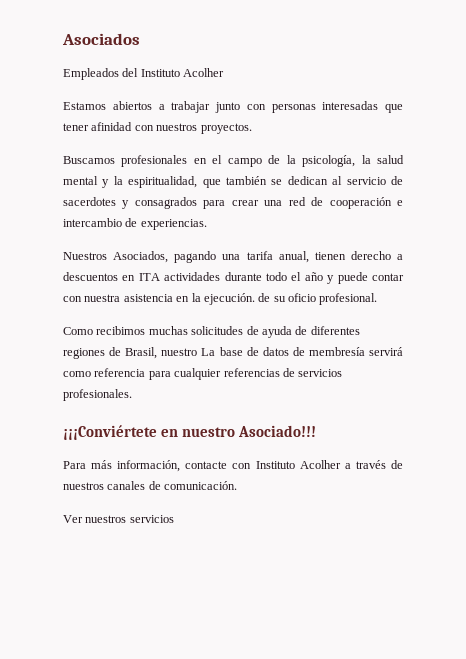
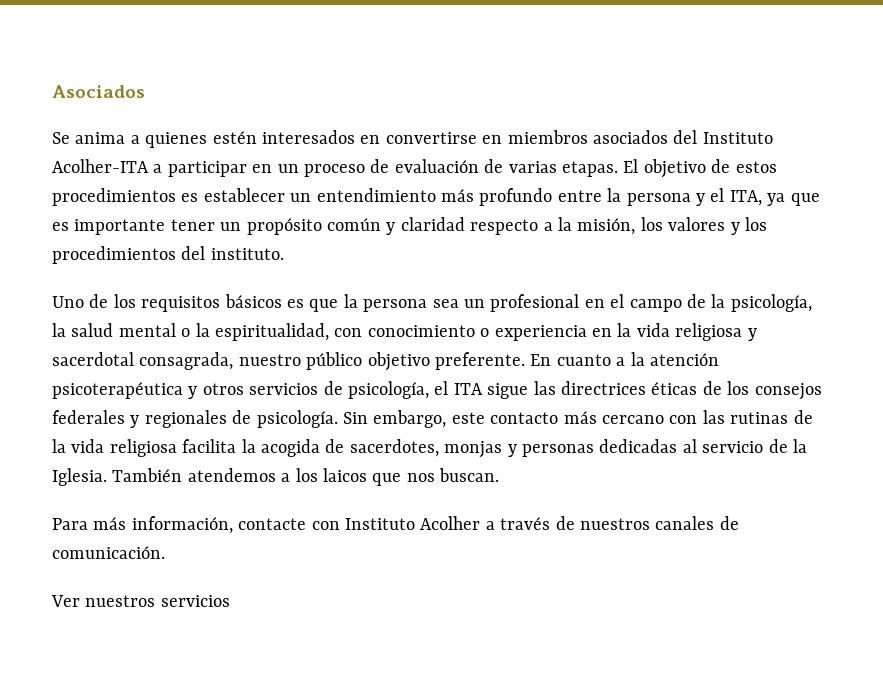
- Empleados del Instituto Acolher
- Estamos abiertos a trabajar junto con personas interesadas que tener afinidad con nuestros proyectos.
- Buscamos profesionales en el campo de la psicología, la salud mental y la espiritualidad, que también se dedican al servicio de sacerdotes y consagrados para crear una red de cooperación e intercambio de experiencias.
- Nuestros Asociados, pagando una tarifa anual, tienen derecho a descuentos en ITA actividades durante todo el año y puede contar con nuestra asistencia en la ejecución. de su oficio profesional.
- Como recibimos muchas solicitudes de ayuda de diferentes regiones de Brasil, nuestro La base de datos de membresía servirá como referencia para cualquier referencias de servicios profesionales.
- ¡¡¡Conviértete en nuestro Asociado!!!
+ Se anima a quienes estén interesados en convertirse en miembros asociados del Instituto Acolher-ITA a participar en un proceso de evaluación de varias etapas. El objetivo de estos procedimientos es establecer un entendimiento más profundo entre la persona y el ITA, ya que es importante tener un propósito común y claridad respecto a la misión, los valores y los procedimientos del instituto.
+ Uno de los requisitos básicos es que la persona sea un profesional en el campo de la psicología, la salud mental o la espiritualidad, con conocimiento o experiencia en la vida religiosa y sacerdotal consagrada, nuestro público objetivo preferente. En cuanto a la atención psicoterapéutica y otros servicios de psicología, el ITA sigue las directrices éticas de los consejos federales y regionales de psicología. Sin embargo, este contacto más cercano con las rutinas de la vida religiosa facilita la acogida de sacerdotes, monjas y personas dedicadas al servicio de la Iglesia. También atendemos a los laicos que nos buscan.

